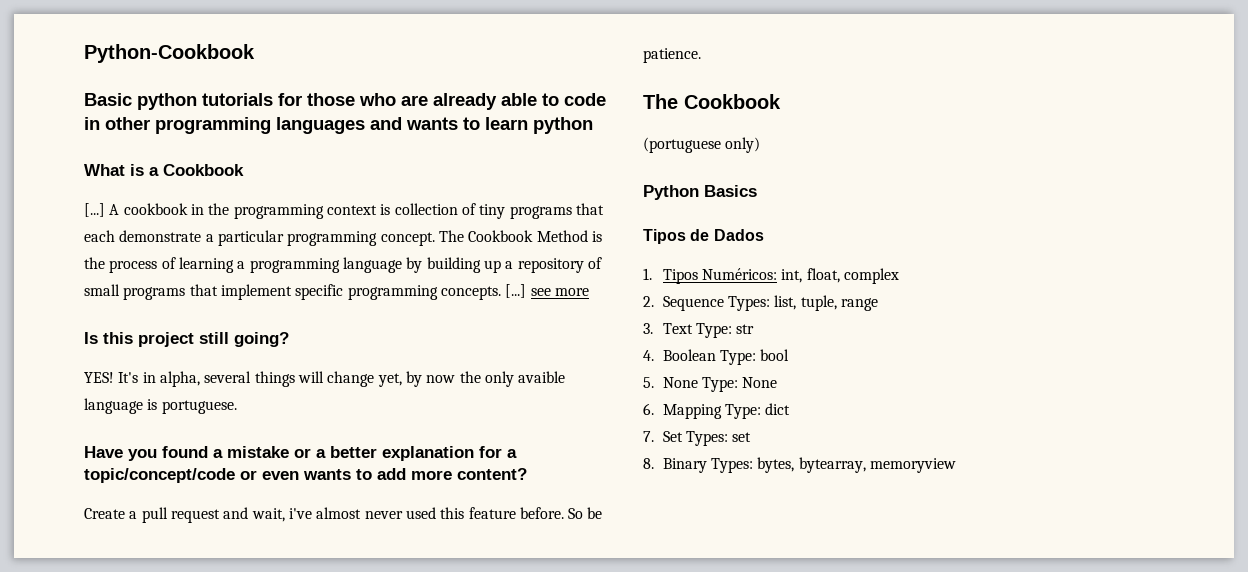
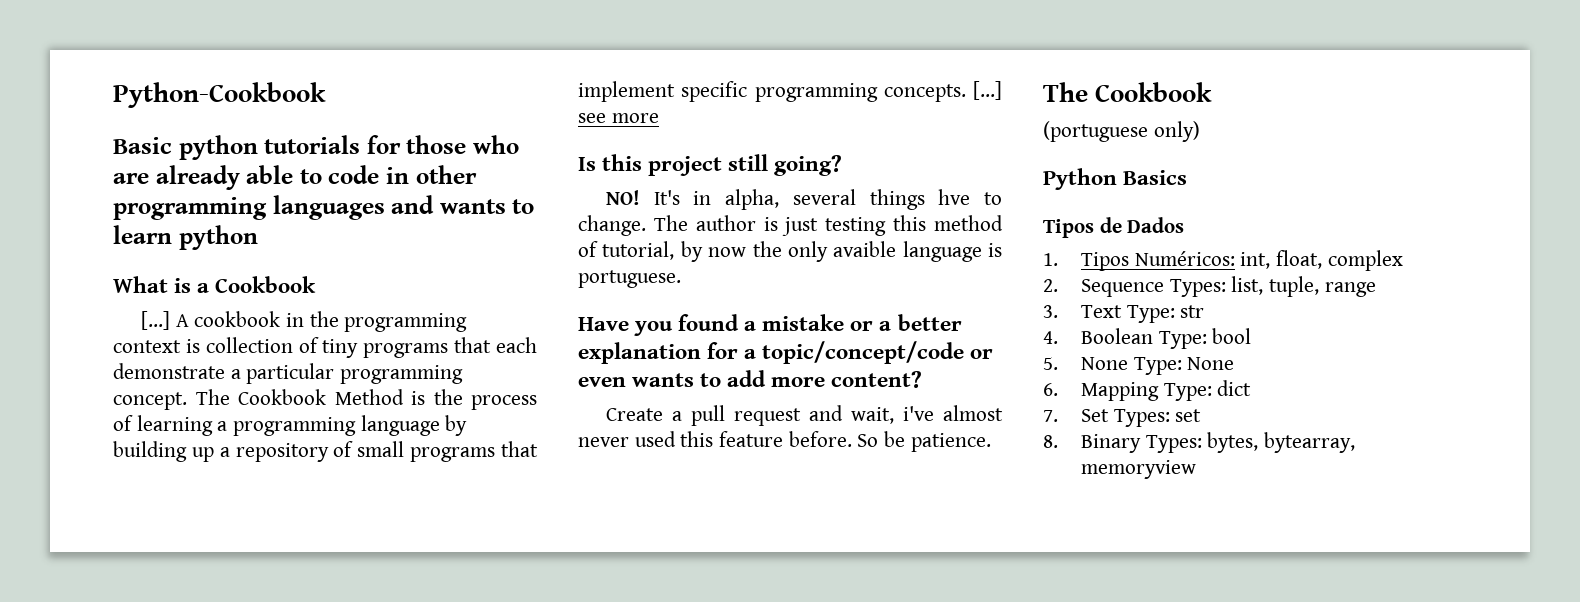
- YES!
+ NO!
- It's in alpha, several things will change yet, by now the only avaible language is portuguese.
+ It's in alpha, several things hve to change. The author is just testing this method of tutorial, by now the only avaible language is portuguese.

